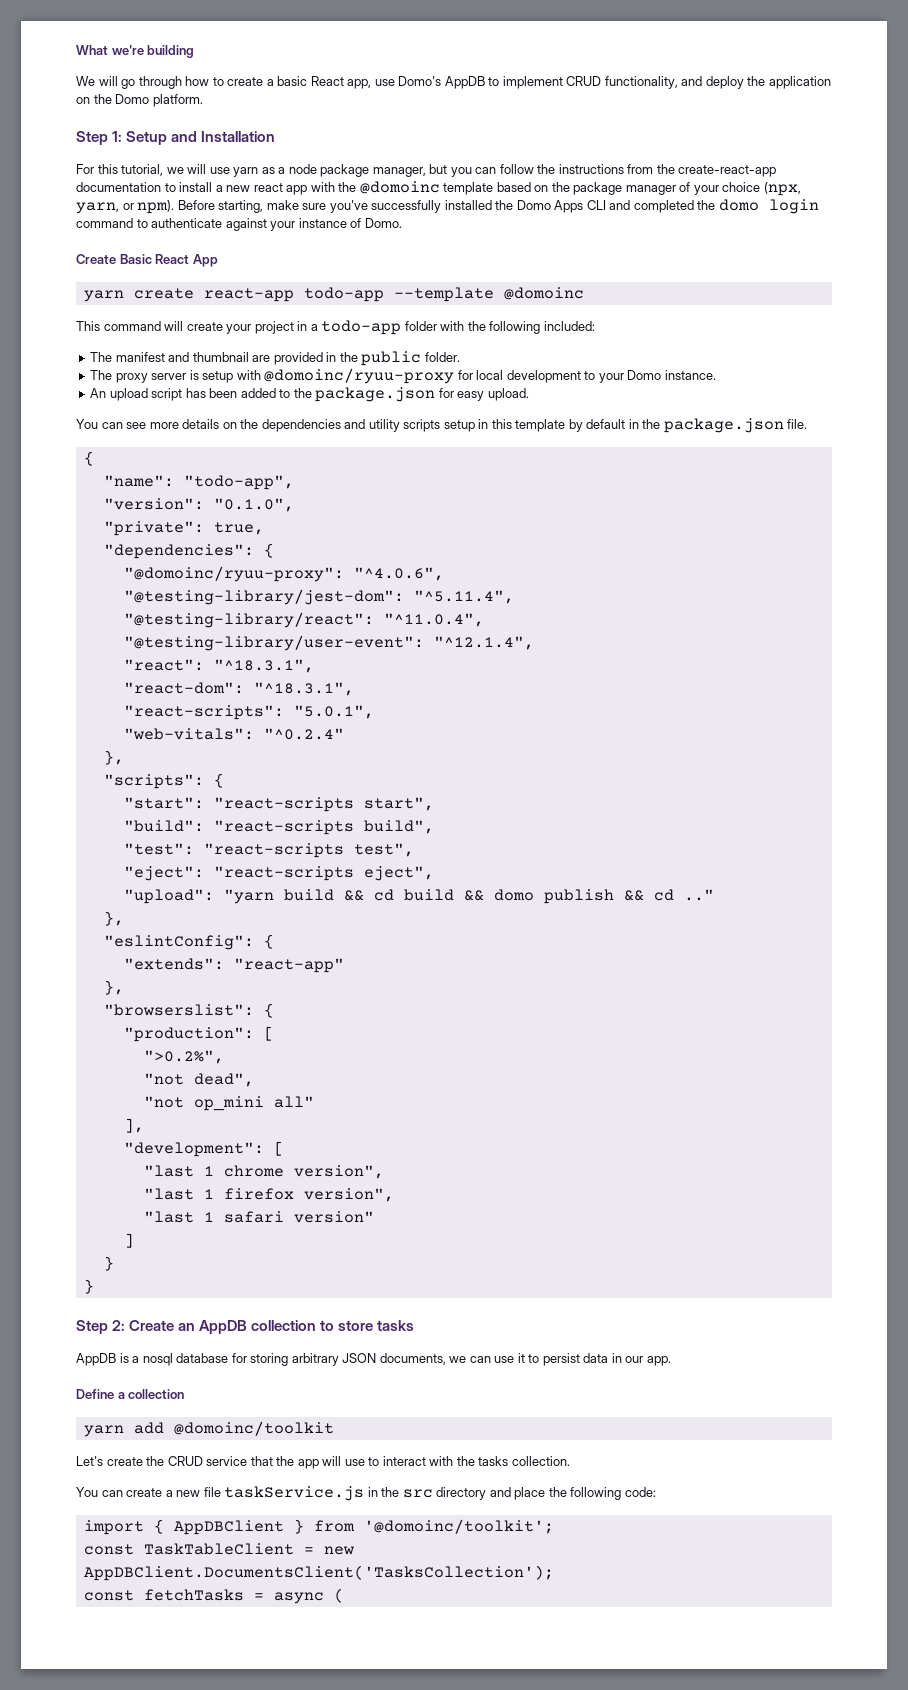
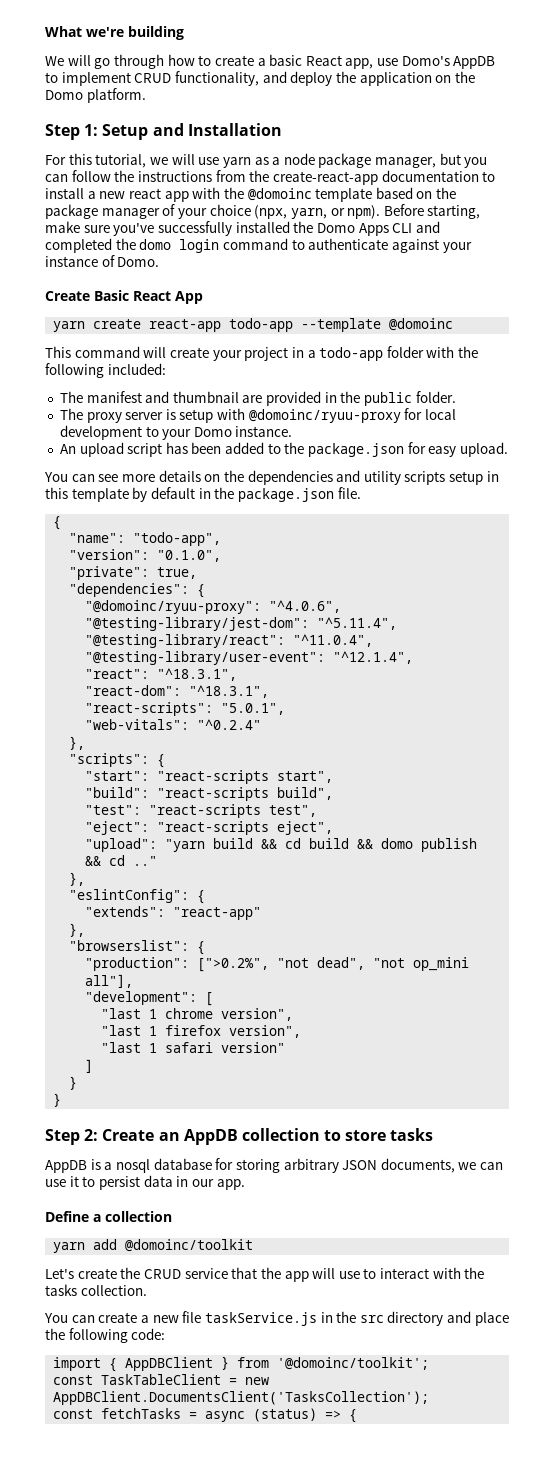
- "production": [
- ">0.2%",
- "not dead",
- "not op_mini all"
- ],
+ "production": [">0.2%", "not dead", "not op_mini all"],
- const fetchTasks = async (
+ const fetchTasks = async (status) => {

